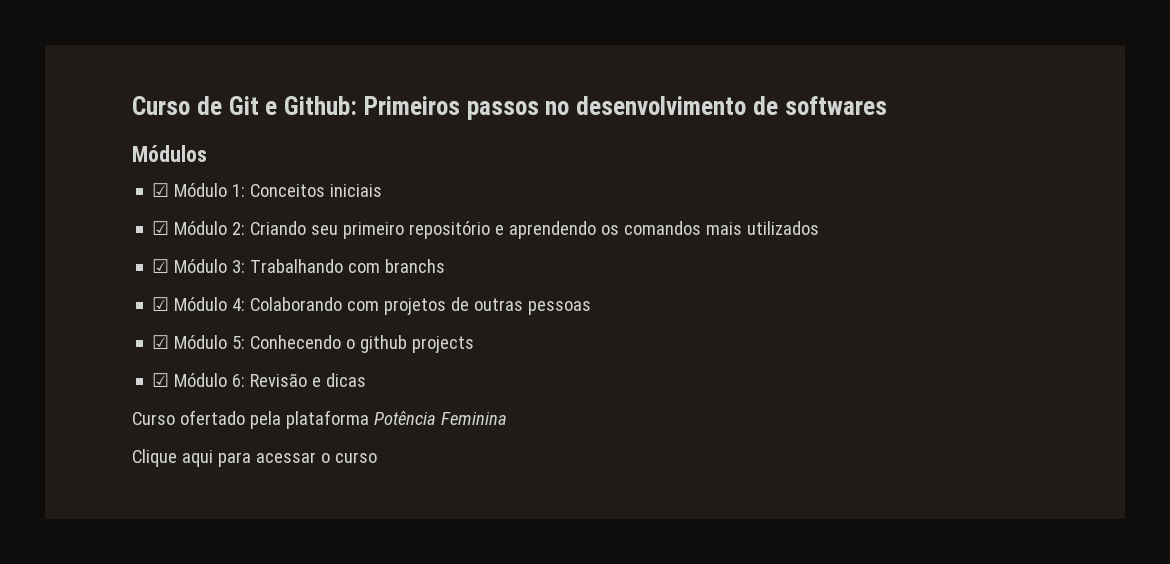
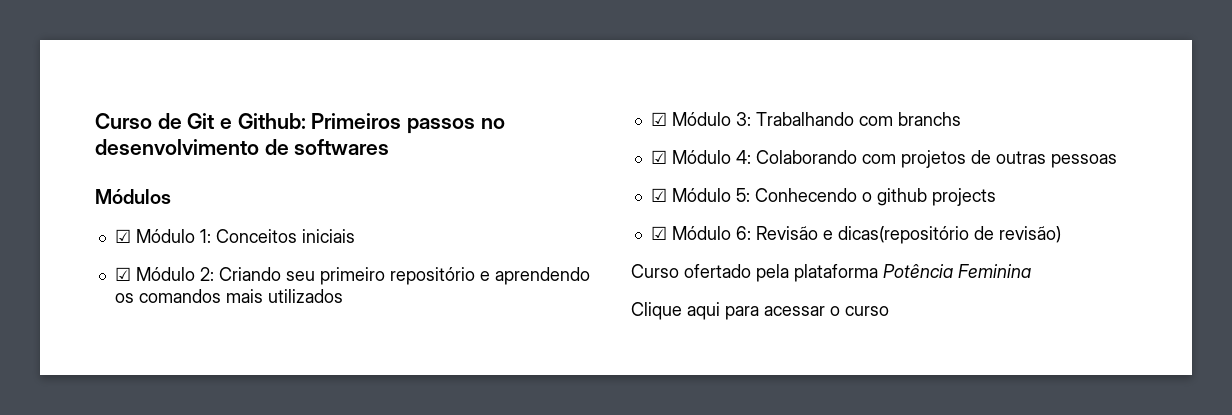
- ☑ Módulo 6: Revisão e dicas
+ ☑ Módulo 6: Revisão e dicas(repositório de revisão)

